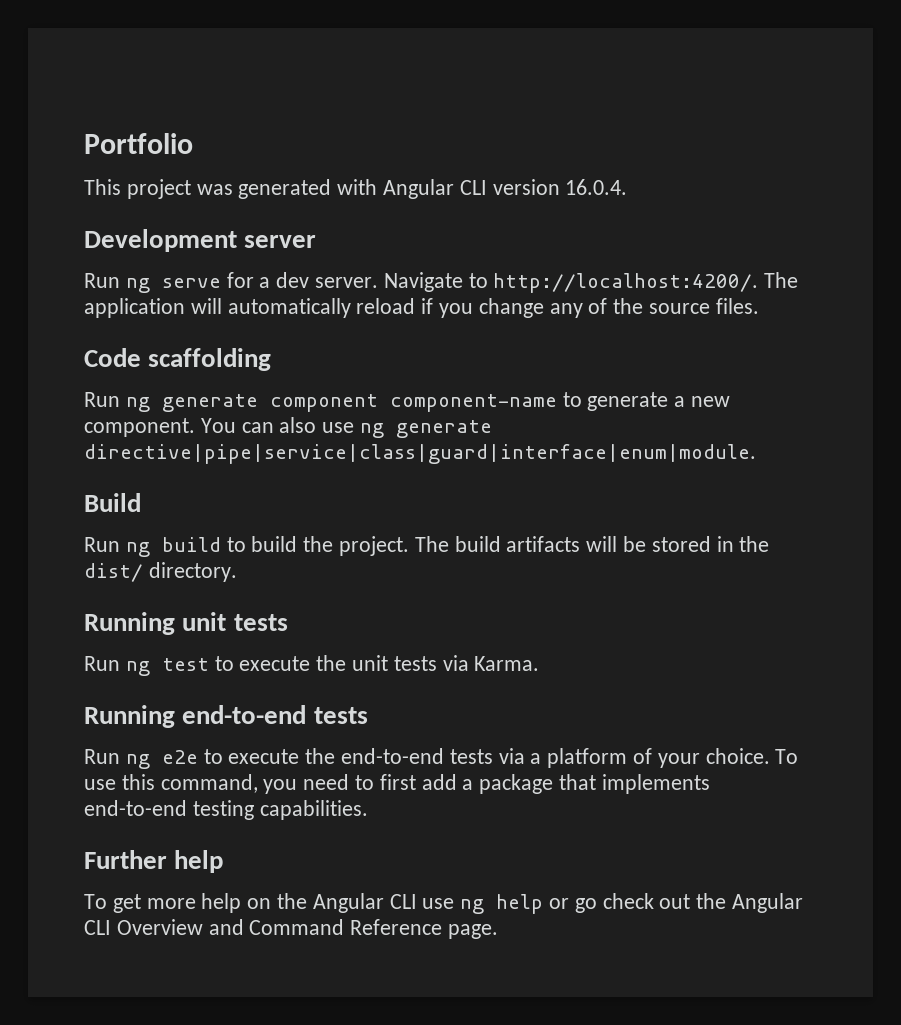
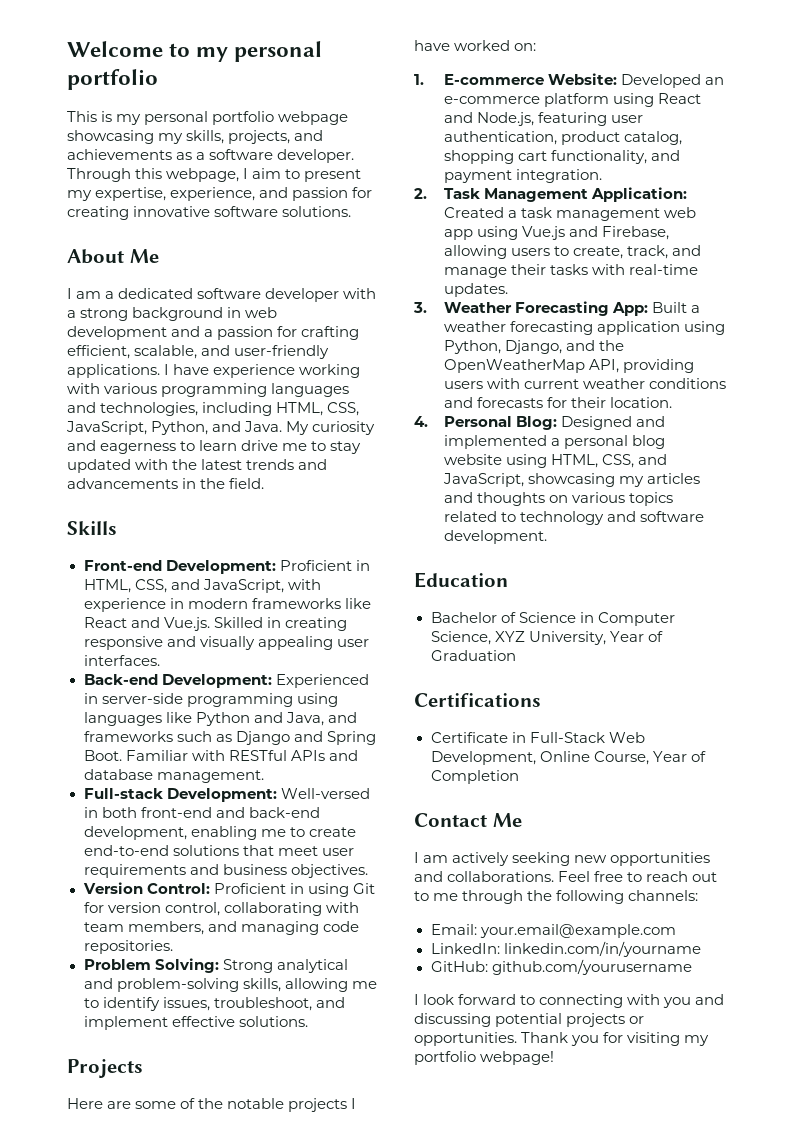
- Portfolio
- This project was generated with Angular CLI version 16.0.4.
- Development server
- Run ng serve for a dev server. Navigate to http://localhost:4200/. The application will automatically reload if you change any of the source files.
- Code scaffolding
- Run ng generate component component-name to generate a new component. You can also use ng generate directive|pipe|service|class|guard|interface|enum|module.
- Build
- Run ng build to build the project. The build artifacts will be stored in the dist/ directory.
- Running unit tests
- Run ng test to execute the unit tests via Karma.
- Running end-to-end tests
- Run ng e2e to execute the end-to-end tests via a platform of your choice. To use this command, you need to first add a package that implements end-to-end testing capabilities.
- Further help
- To get more help on the Angular CLI use ng help or go check out the Angular CLI Overview and Command Reference page.
+ Welcome to my personal portfolio
+ This is my personal portfolio webpage showcasing my skills, projects, and achievements as a software developer. Through this webpage, I aim to present my expertise, experience, and passion for creating innovative software solutions.
+ About Me
+ I am a dedicated software developer with a strong background in web development and a passion for crafting efficient, scalable, and user-friendly applications. I have experience working with various programming languages and technologies, including HTML, CSS, JavaScript, Python, and Java. My curiosity and eagerness to learn drive me to stay updated with the latest trends and advancements in the field.
+ Skills
+ Front-end Development: Proficient in HTML, CSS, and JavaScript, with experience in modern frameworks like React and Vue.js. Skilled in creating responsive and visually appealing user interfaces.
+ Back-end Development: Experienced in server-side programming using languages like Python and Java, and frameworks such as Django and Spring Boot. Familiar with RESTful APIs and database management.
+ Full-stack Development: Well-versed in both front-end and back-end development, enabling me to create end-to-end solutions that meet user requirements and business objectives.
+ Version Control: Proficient in using Git for version control, collaborating with team members, and managing code repositories.
+ Problem Solving: Strong analytical and problem-solving skills, allowing me to identify issues, troubleshoot, and implement effective solutions.
+ Projects
+ Here are some of the notable projects I have worked on:
+ 1. E-commerce Website: Developed an e-commerce platform using React and Node.js, featuring user authentication, product catalog, shopping cart functionality, and payment integration.
+ 2. Task Management Application: Created a task management web app using Vue.js and Firebase, allowing users to create, track, and manage their tasks with real-time updates.
+ 3. Weather Forecasting App: Built a weather forecasting application using Python, Django, and the OpenWeatherMap API, providing users with current weather conditions and forecasts for their location.
+ 4. Personal Blog: Designed and implemented a personal blog website using HTML, CSS, and JavaScript, showcasing my articles and thoughts on various topics related to technology and software development.
+ Education
+ Bachelor of Science in Computer Science, XYZ University, Year of Graduation
+ Certifications
+ Certificate in Full-Stack Web Development, Online Course, Year of Completion
+ Contact Me
+ I am actively seeking new opportunities and collaborations. Feel free to reach out to me through the following channels:
+ Email: your.email@example.com
+ LinkedIn: linkedin.com/in/yourname
+ GitHub: github.com/yourusername
+ I look forward to connecting with you and discussing potential projects or opportunities. Thank you for visiting my portfolio webpage!

